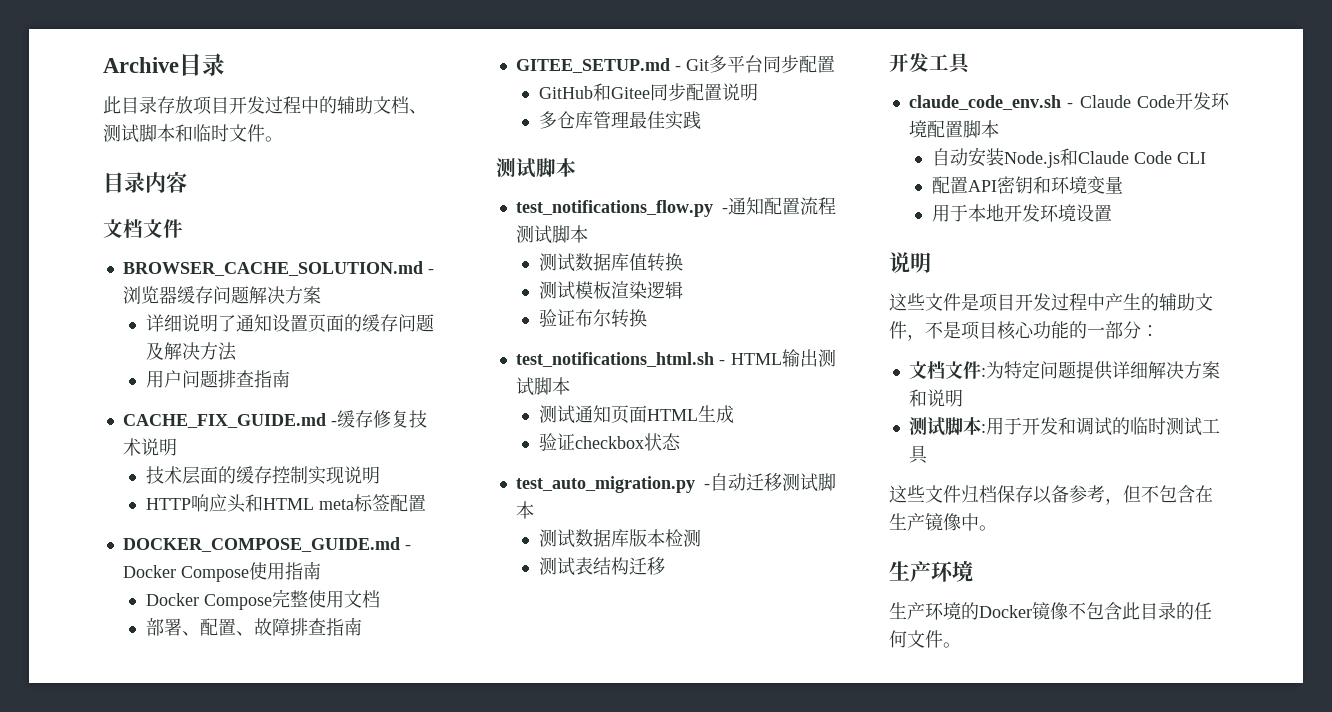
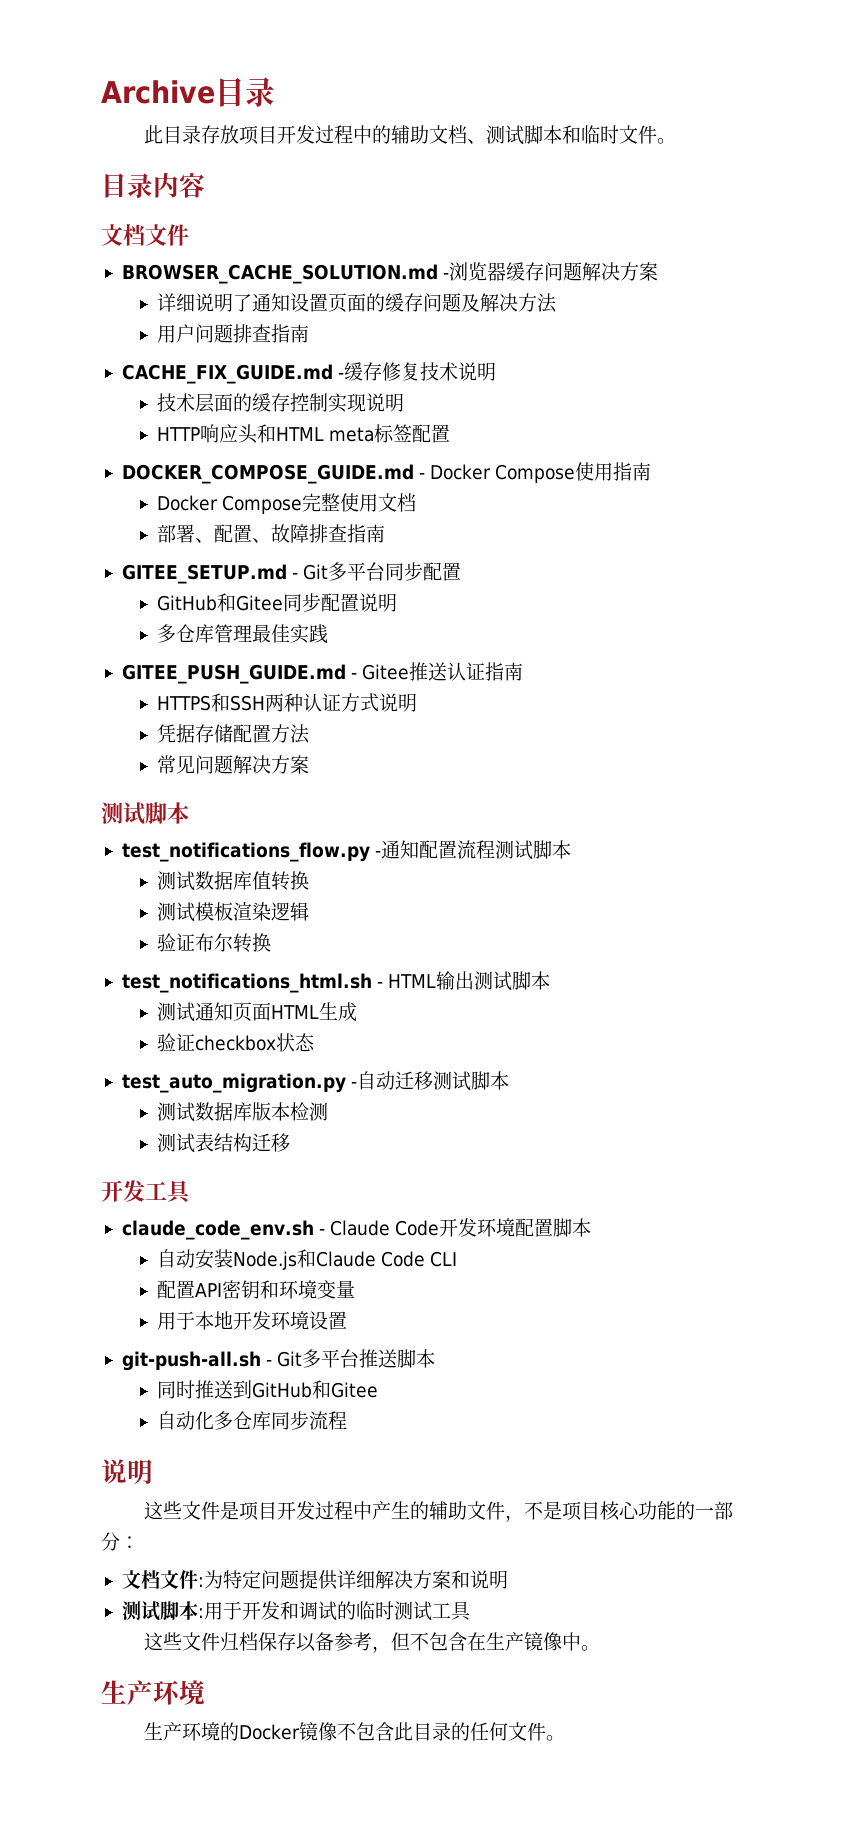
+ GITEE_PUSH_GUIDE.md - Gitee推送认证指南
+ HTTPS和SSH两种认证方式说明
+ 凭据存储配置方法
+ 常见问题解决方案
+ git-push-all.sh - Git多平台推送脚本
+ 同时推送到GitHub和Gitee
+ 自动化多仓库同步流程

